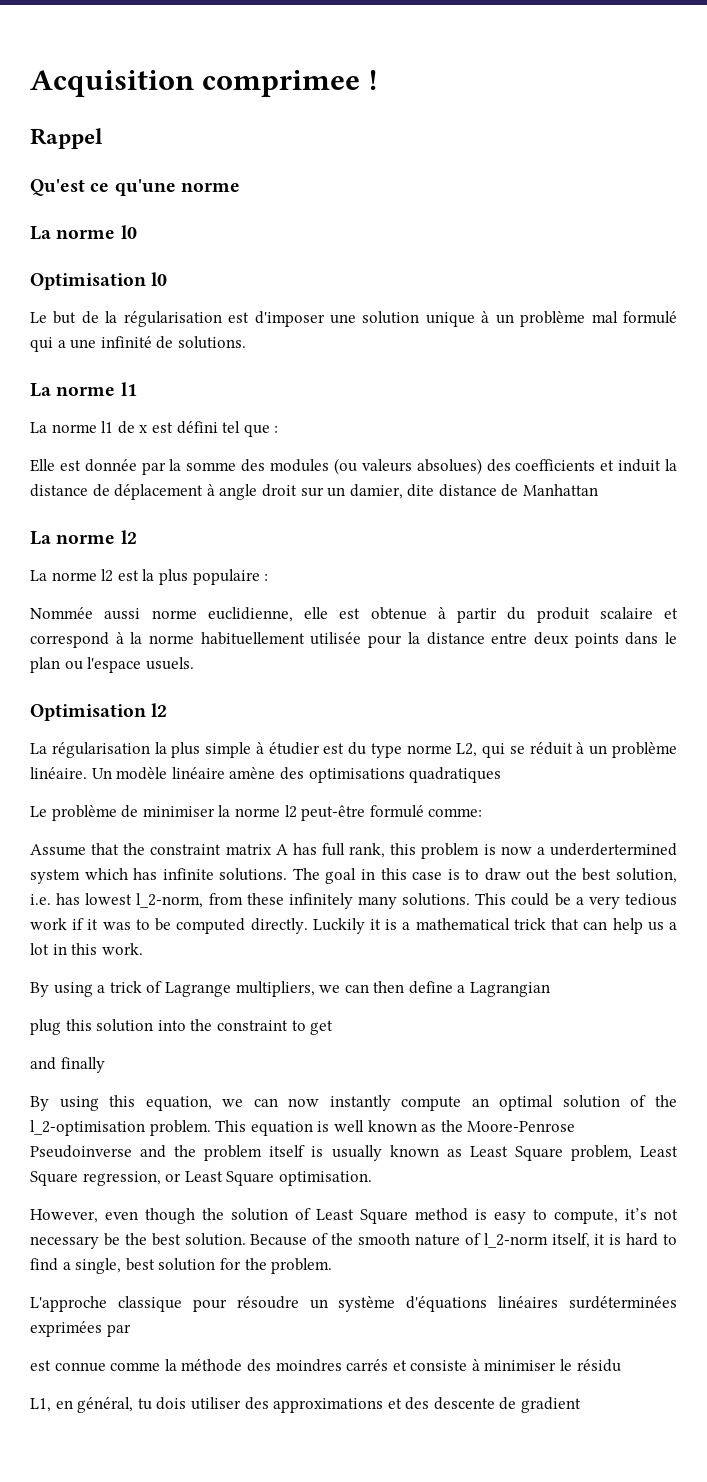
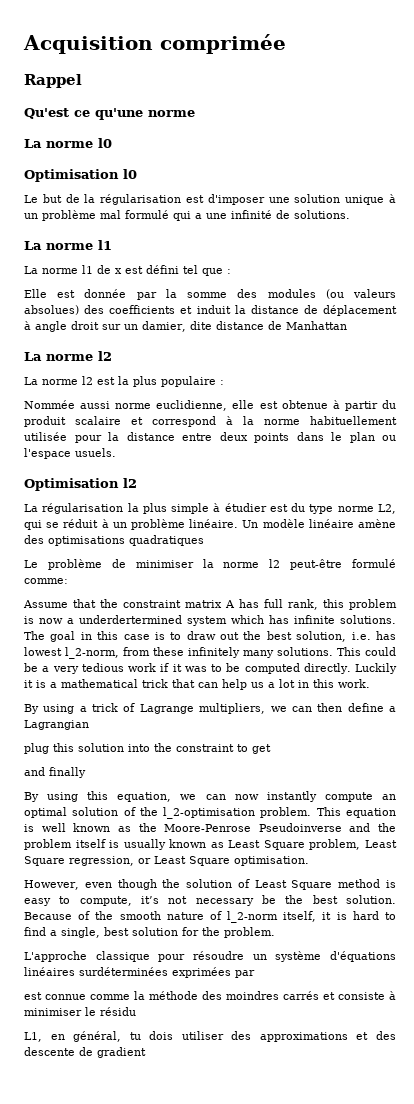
- Acquisition comprimee !
+ Acquisition comprimée

